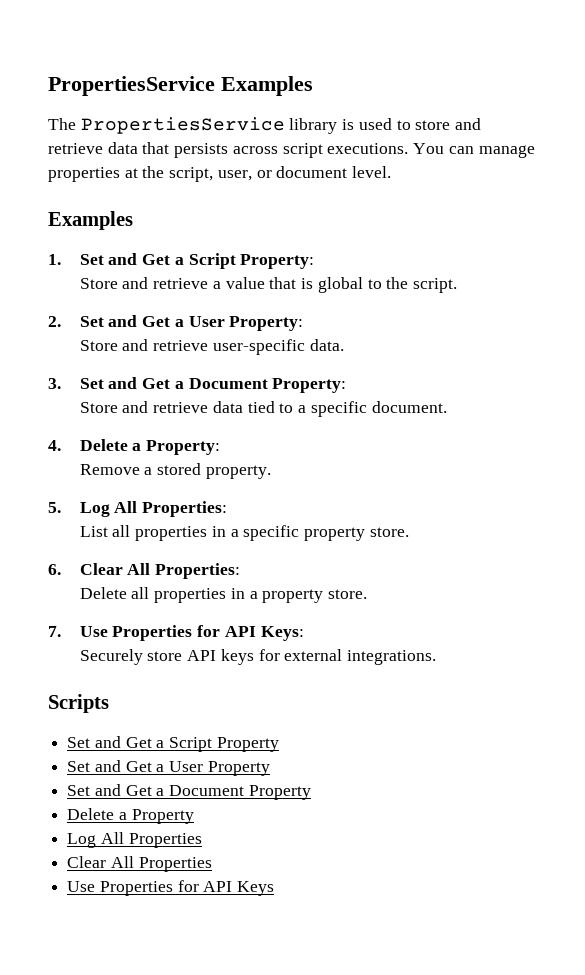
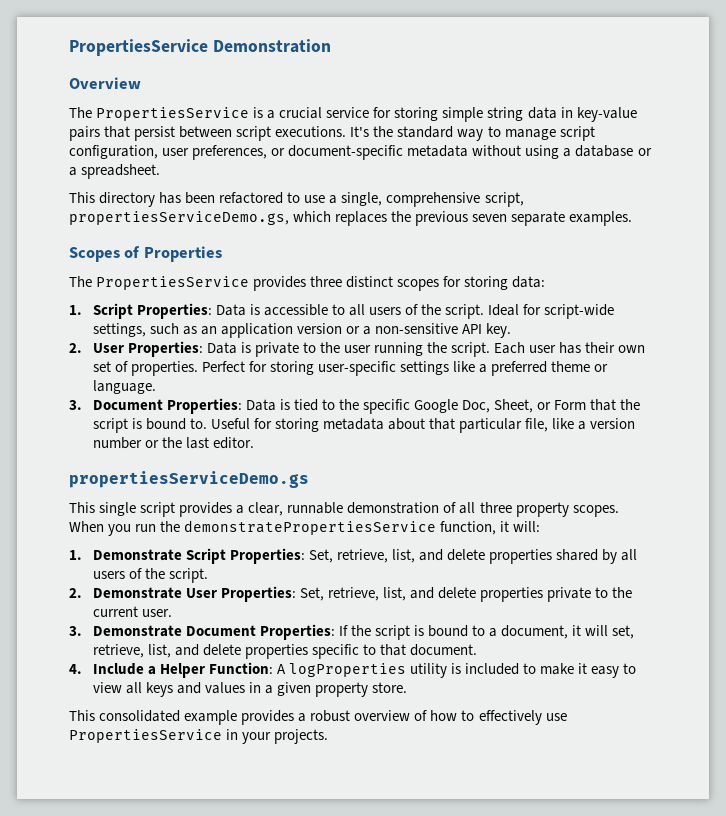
- PropertiesService Examples
- The PropertiesService library is used to store and retrieve data that persists across script executions. You can manage properties at the script, user, or document level.
- Examples
- 1. Set and Get a Script Property:
- Store and retrieve a value that is global to the script.
- 2. Set and Get a User Property:
- Store and retrieve user-specific data.
- 3. Set and Get a Document Property:
- Store and retrieve data tied to a specific document.
- 4. Delete a Property:
- Remove a stored property.
- 5. Log All Properties:
- List all properties in a specific property store.
- 6. Clear All Properties:
- Delete all properties in a property store.
- 7. Use Properties for API Keys:
- Securely store API keys for external integrations.
- Scripts
- Set and Get a Script Property
- Set and Get a User Property
- Set and Get a Document Property
- Delete a Property
- Log All Properties
- Clear All Properties
- Use Properties for API Keys
+ PropertiesService Demonstration
+ Overview
+ The PropertiesService is a crucial service for storing simple string data in key-value pairs that persist between script executions. It's the standard way to manage script configuration, user preferences, or document-specific metadata without using a database or a spreadsheet.
+ This directory has been refactored to use a single, comprehensive script, propertiesServiceDemo.gs, which replaces the previous seven separate examples.
+ Scopes of Properties
+ The PropertiesService provides three distinct scopes for storing data:
+ 1. Script Properties: Data is accessible to all users of the script. Ideal for script-wide settings, such as an application version or a non-sensitive API key.
+ 2. User Properties: Data is private to the user running the script. Each user has their own set of properties. Perfect for storing user-specific settings like a preferred theme or language.
+ 3. Document Properties: Data is tied to the specific Google Doc, Sheet, or Form that the script is bound to. Useful for storing metadata about that particular file, like a version number or the last editor.
+ propertiesServiceDemo.gs
+ This single script provides a clear, runnable demonstration of all three property scopes. When you run the demonstratePropertiesService function, it will:
+ 1. Demonstrate Script Properties: Set, retrieve, list, and delete properties shared by all users of the script.
+ 2. Demonstrate User Properties: Set, retrieve, list, and delete properties private to the current user.
+ 3. Demonstrate Document Properties: If the script is bound to a document, it will set, retrieve, list, and delete properties specific to that document.
+ 4. Include a Helper Function: A logProperties utility is included to make it easy to view all keys and values in a given property store.
+ This consolidated example provides a robust overview of how to effectively use PropertiesService in your projects.

